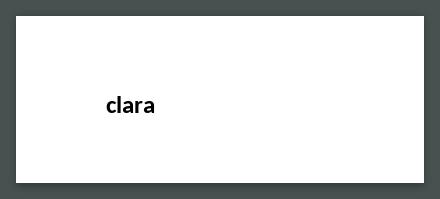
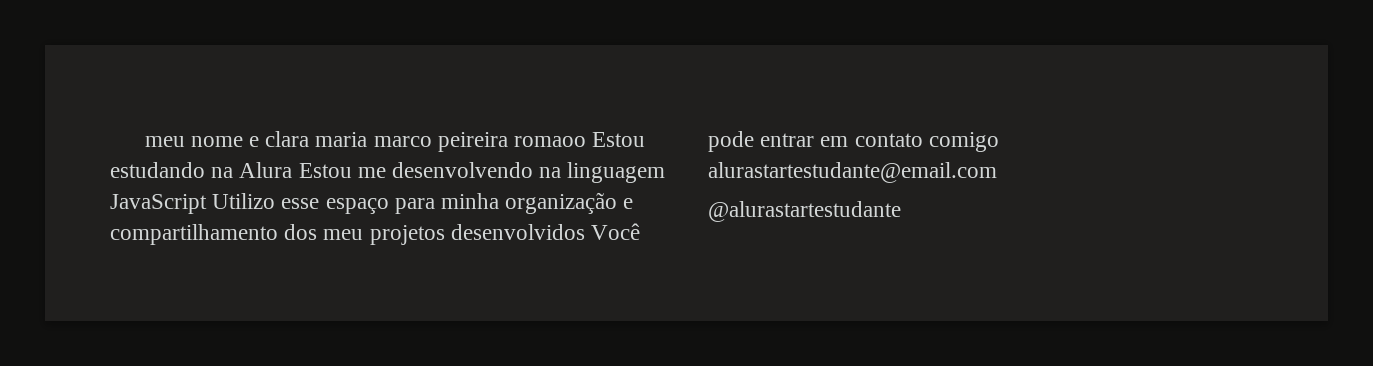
- clara
+ meu nome e clara maria marco peireira romaoo Estou estudando na Alura Estou me desenvolvendo na linguagem JavaScript Utilizo esse espaço para minha organização e compartilhamento dos meu projetos desenvolvidos Você pode entrar em contato comigo alurastartestudante@email.com
+ @alurastartestudante

